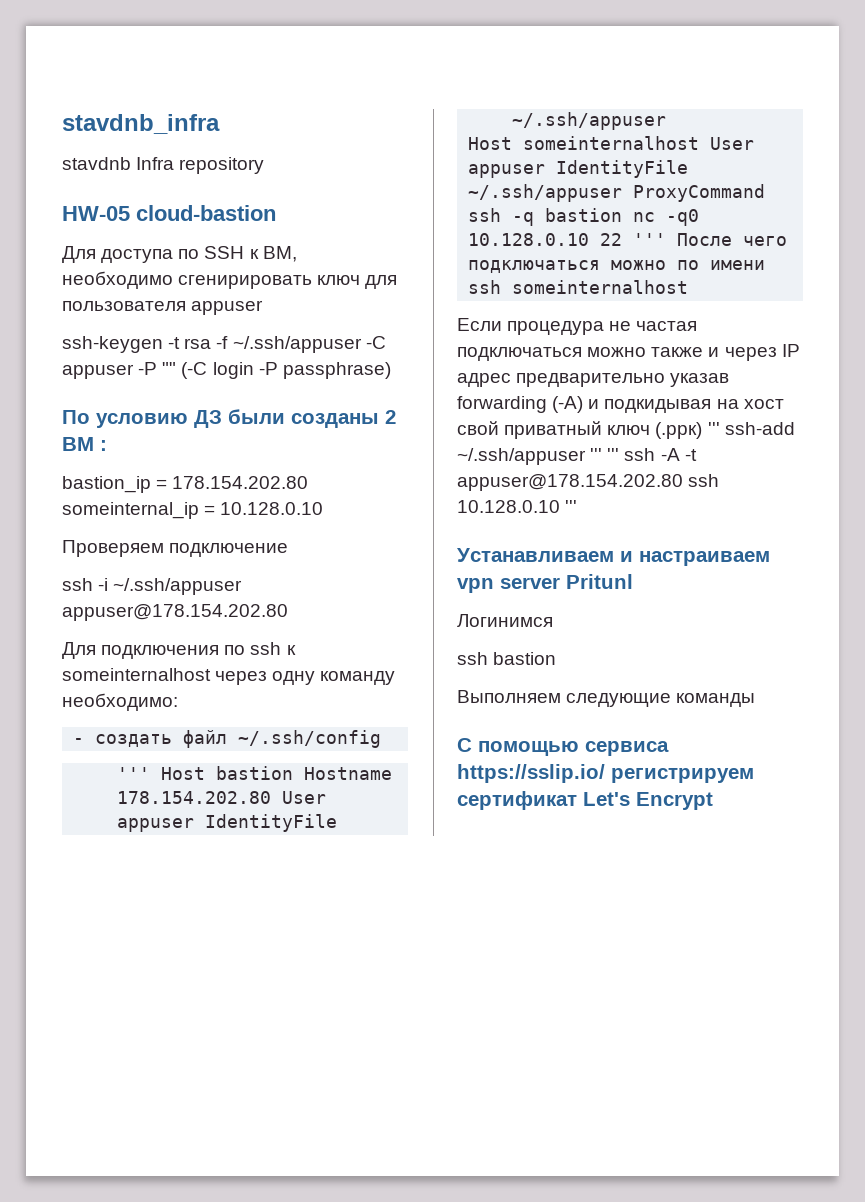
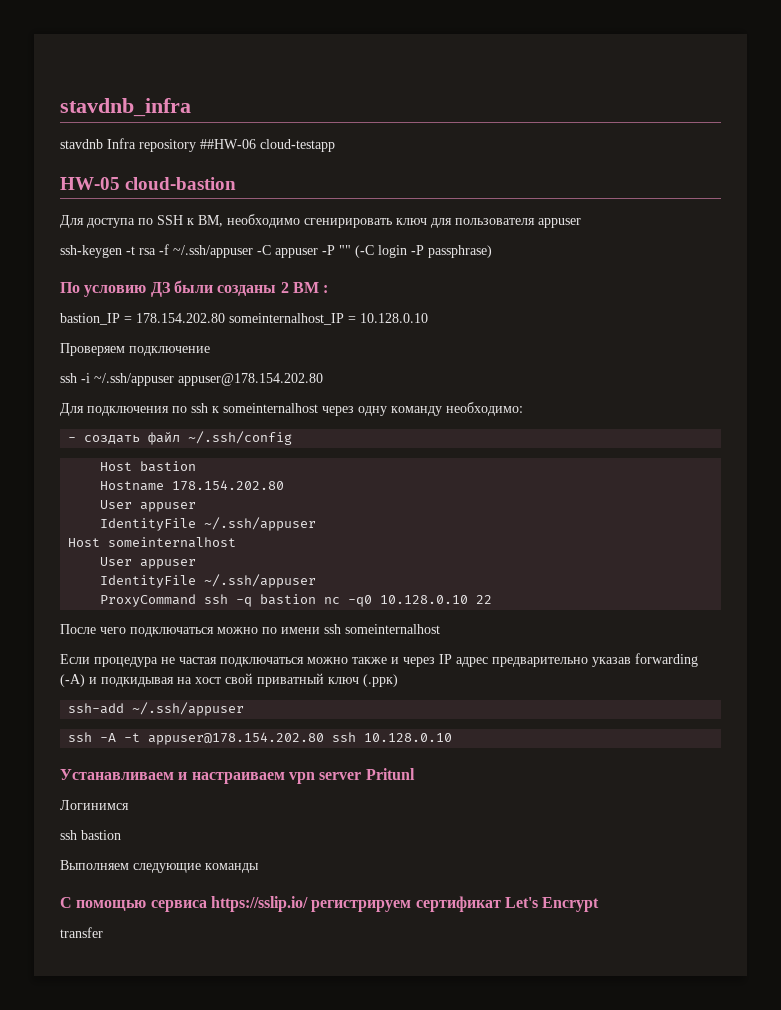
- stavdnb Infra repository
+ stavdnb Infra repository ##HW-06 cloud-testapp
- bastion_ip = 178.154.202.80 someinternal_ip = 10.128.0.10
+ bastion_IP = 178.154.202.80 someinternalhost_IP = 10.128.0.10
- ''' Host bastion Hostname 178.154.202.80 User appuser IdentityFile ~/.ssh/appuser
+ Host bastion
+ Hostname 178.154.202.80
+ User appuser
+ IdentityFile ~/.ssh/appuser
- Host someinternalhost User appuser IdentityFile ~/.ssh/appuser ProxyCommand ssh -q bastion nc -q0 10.128.0.10 22 ''' После чего подключаться можно по имени ssh someinternalhost
+ Host someinternalhost
+ User appuser
+ IdentityFile ~/.ssh/appuser
+ ProxyCommand ssh -q bastion nc -q0 10.128.0.10 22
+ После чего подключаться можно по имени ssh someinternalhost
- Если процедура не частая подключаться можно также и через IP адрес предварительно указав forwarding (-А) и подкидывая на хост свой приватный ключ (.ррк) ''' ssh-add ~/.ssh/appuser ''' ''' ssh -A -t appuser@178.154.202.80 ssh 10.128.0.10 '''
+ Если процедура не частая подключаться можно также и через IP адрес предварительно указав forwarding (-А) и подкидывая на хост свой приватный ключ (.ррк)
+ ssh-add ~/.ssh/appuser
+ ssh -A -t appuser@178.154.202.80 ssh 10.128.0.10
+ transfer

